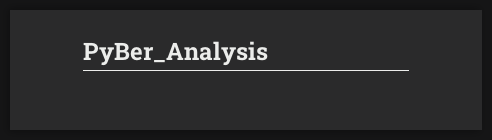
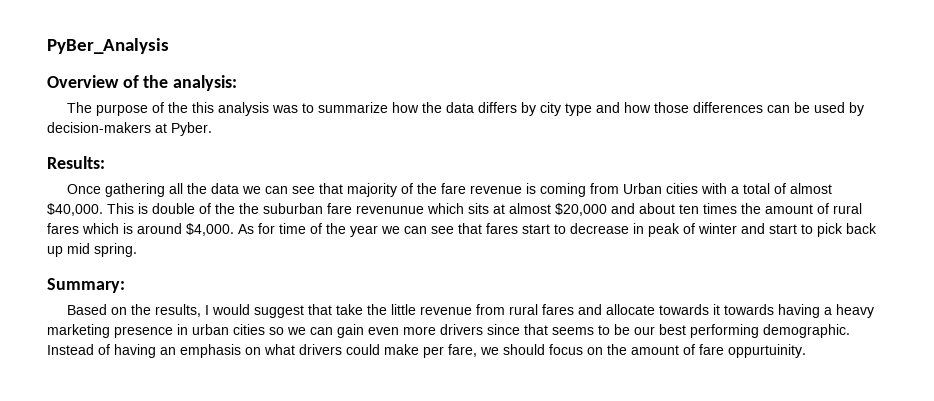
+ Overview of the analysis:
+ The purpose of the this analysis was to summarize how the data differs by city type and how those differences can be used by decision-makers at Pyber.
+ Results:
+ Once gathering all the data we can see that majority of the fare revenue is coming from Urban cities with a total of almost $40,000. This is double of the the suburban fare revenunue which sits at almost $20,000 and about ten times the amount of rural fares which is around $4,000. As for time of the year we can see that fares start to decrease in peak of winter and start to pick back up mid spring.
+ Summary:
+ Based on the results, I would suggest that take the little revenue from rural fares and allocate towards it towards having a heavy marketing presence in urban cities so we can gain even more drivers since that seems to be our best performing demographic. Instead of having an emphasis on what drivers could make per fare, we should focus on the amount of fare oppurtuinity.

